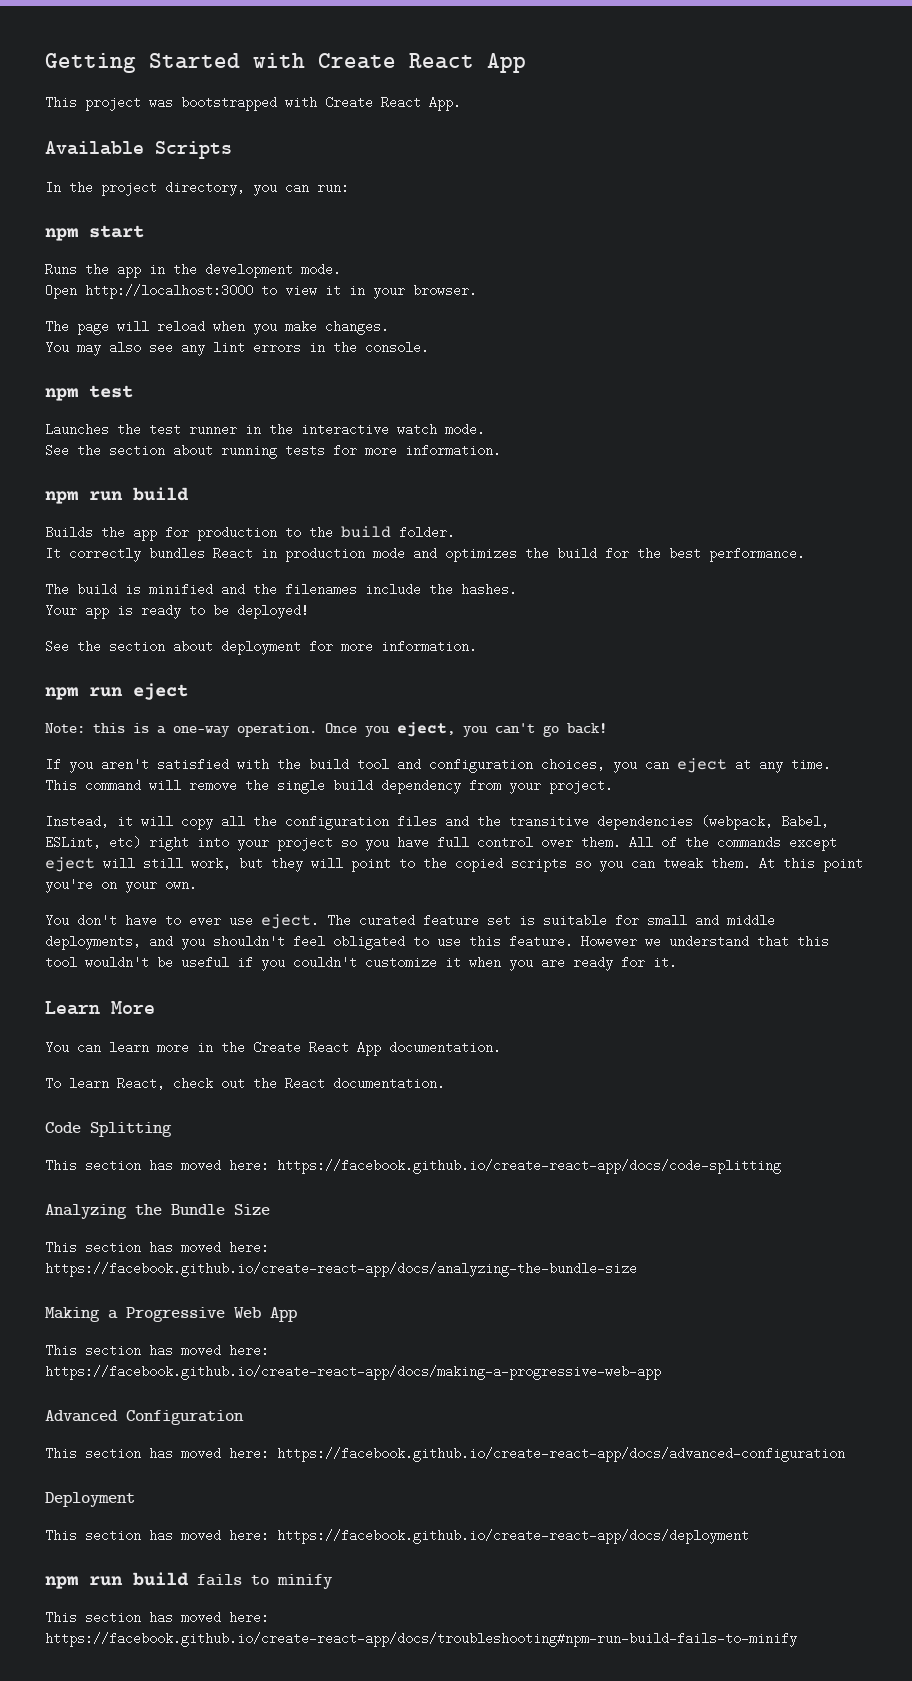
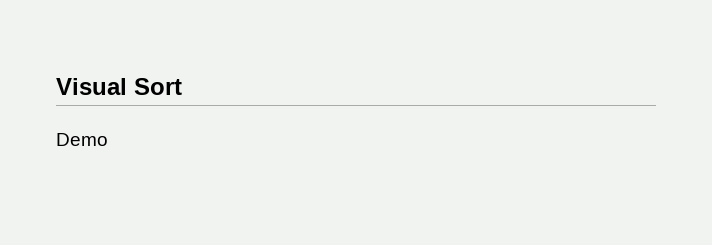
- Getting Started with Create React App
- This project was bootstrapped with Create React App.
- Available Scripts
- In the project directory, you can run:
- npm start
- Runs the app in the development mode.
- Open http://localhost:3000 to view it in your browser.
- The page will reload when you make changes.
- You may also see any lint errors in the console.
- npm test
- Launches the test runner in the interactive watch mode.
- See the section about running tests for more information.
- npm run build
- Builds the app for production to the build folder.
- It correctly bundles React in production mode and optimizes the build for the best performance.
- The build is minified and the filenames include the hashes.
- Your app is ready to be deployed!
- See the section about deployment for more information.
- npm run eject
- Note: this is a one-way operation. Once you eject, you can't go back!
- If you aren't satisfied with the build tool and configuration choices, you can eject at any time. This command will remove the single build dependency from your project.
- Instead, it will copy all the configuration files and the transitive dependencies (webpack, Babel, ESLint, etc) right into your project so you have full control over them. All of the commands except eject will still work, but they will point to the copied scripts so you can tweak them. At this point you're on your own.
- You don't have to ever use eject. The curated feature set is suitable for small and middle deployments, and you shouldn't feel obligated to use this feature. However we understand that this tool wouldn't be useful if you couldn't customize it when you are ready for it.
- Learn More
- You can learn more in the Create React App documentation.
- To learn React, check out the React documentation.
- Code Splitting
- This section has moved here: https://facebook.github.io/create-react-app/docs/code-splitting
- Analyzing the Bundle Size
- This section has moved here: https://facebook.github.io/create-react-app/docs/analyzing-the-bundle-size
- Making a Progressive Web App
- This section has moved here: https://facebook.github.io/create-react-app/docs/making-a-progressive-web-app
- Advanced Configuration
- This section has moved here: https://facebook.github.io/create-react-app/docs/advanced-configuration
- Deployment
- This section has moved here: https://facebook.github.io/create-react-app/docs/deployment
- npm run build fails to minify
- This section has moved here: https://facebook.github.io/create-react-app/docs/troubleshooting#npm-run-build-fails-to-minify
+ Visual Sort
+ Demo

